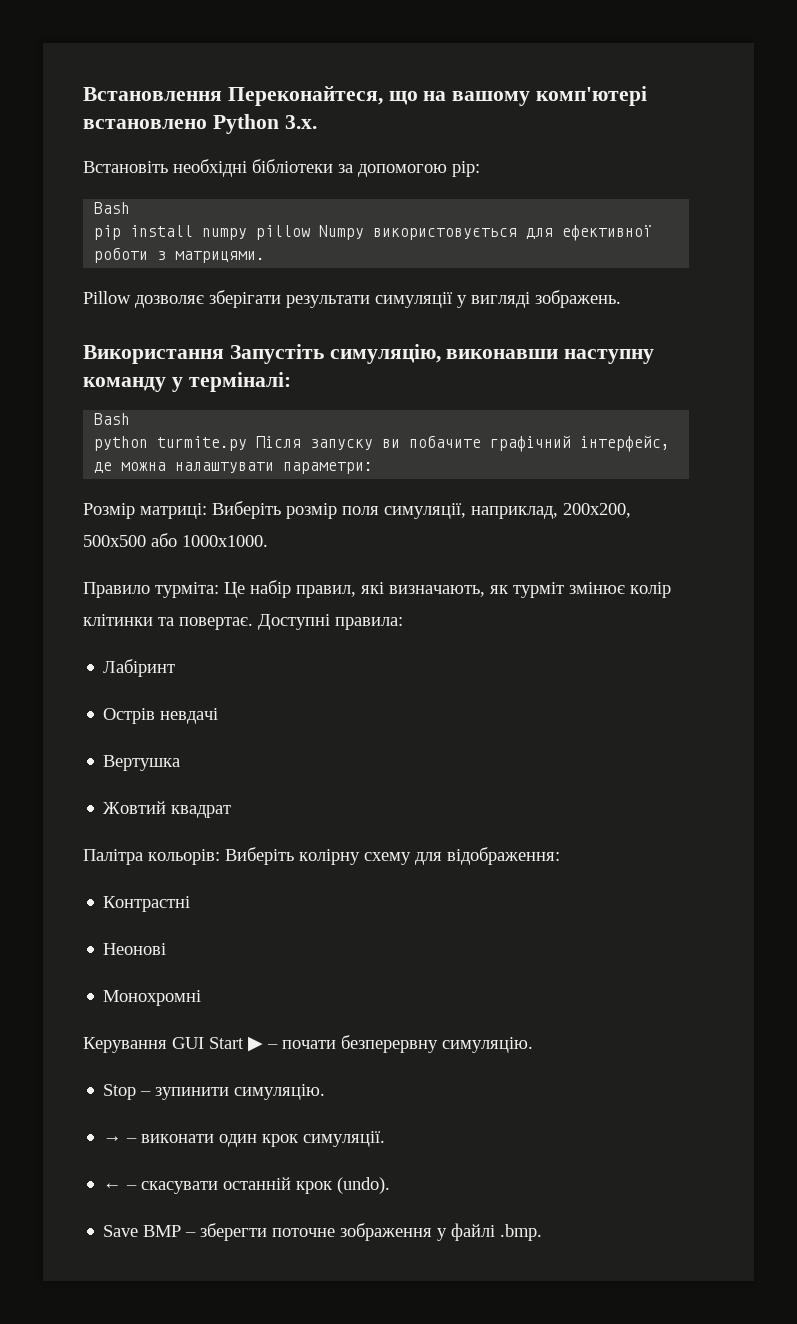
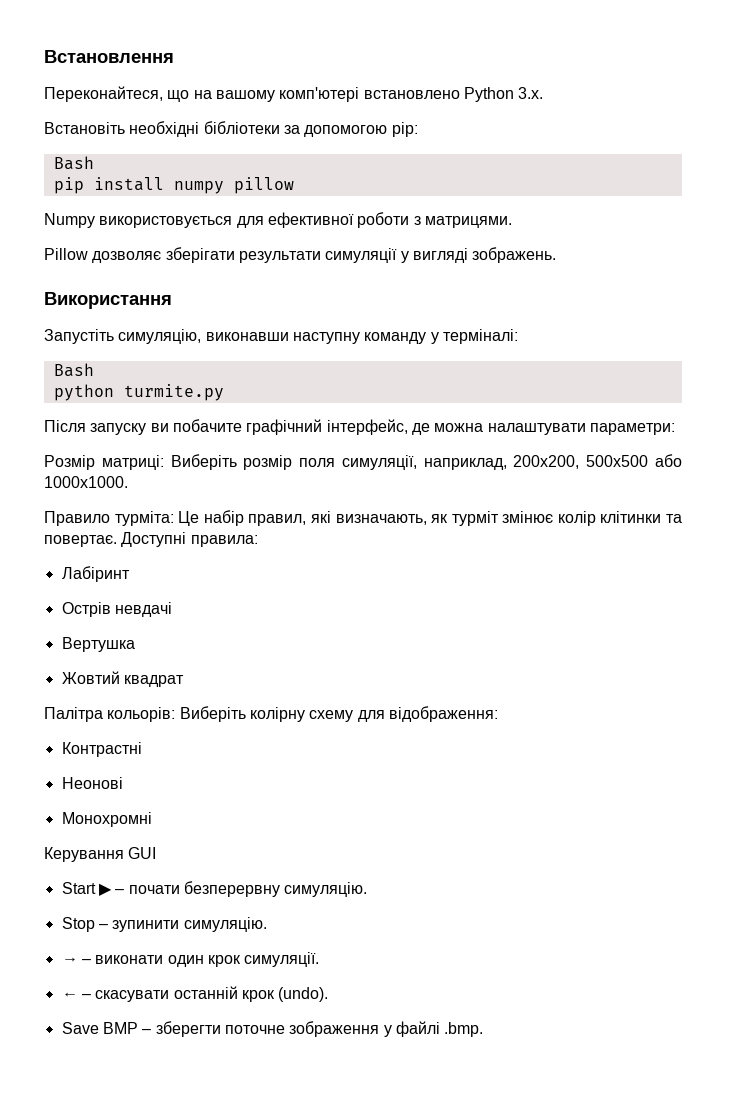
- Встановлення Переконайтеся, що на вашому комп'ютері встановлено Python 3.x.
+ Встановлення
+ Переконайтеся, що на вашому комп'ютері встановлено Python 3.x.
- pip install numpy pillow Numpy використовується для ефективної роботи з матрицями.
+ pip install numpy pillow
+ Numpy використовується для ефективної роботи з матрицями.
- Використання Запустіть симуляцію, виконавши наступну команду у терміналі:
+ Використання
+ Запустіть симуляцію, виконавши наступну команду у терміналі:
- python turmite.py Після запуску ви побачите графічний інтерфейс, де можна налаштувати параметри:
+ python turmite.py
+ Після запуску ви побачите графічний інтерфейс, де можна налаштувати параметри:
- Керування GUI Start ▶ – почати безперервну симуляцію.
+ Керування GUI
+ Start ▶ – почати безперервну симуляцію.

